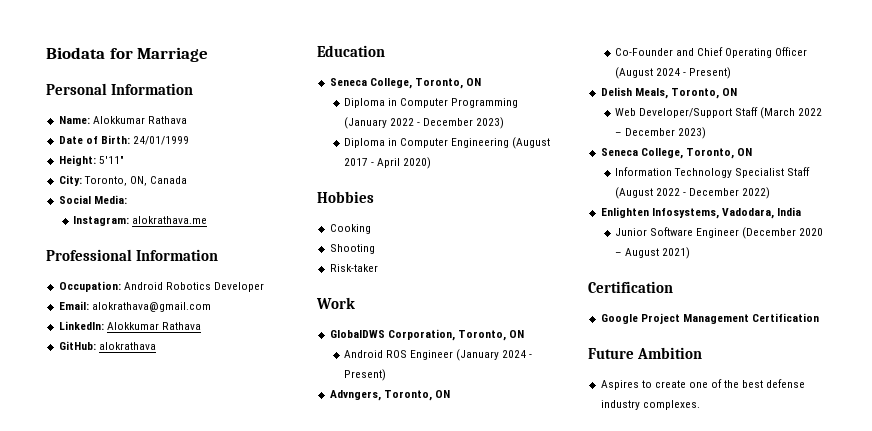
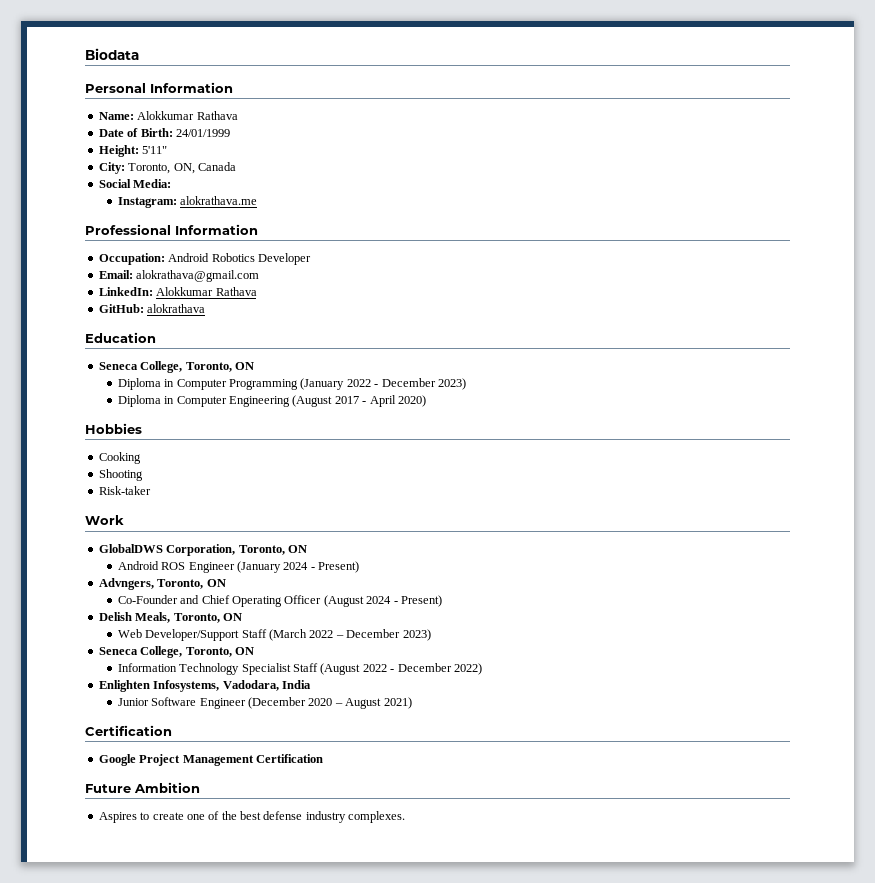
- Biodata for Marriage
+ Biodata

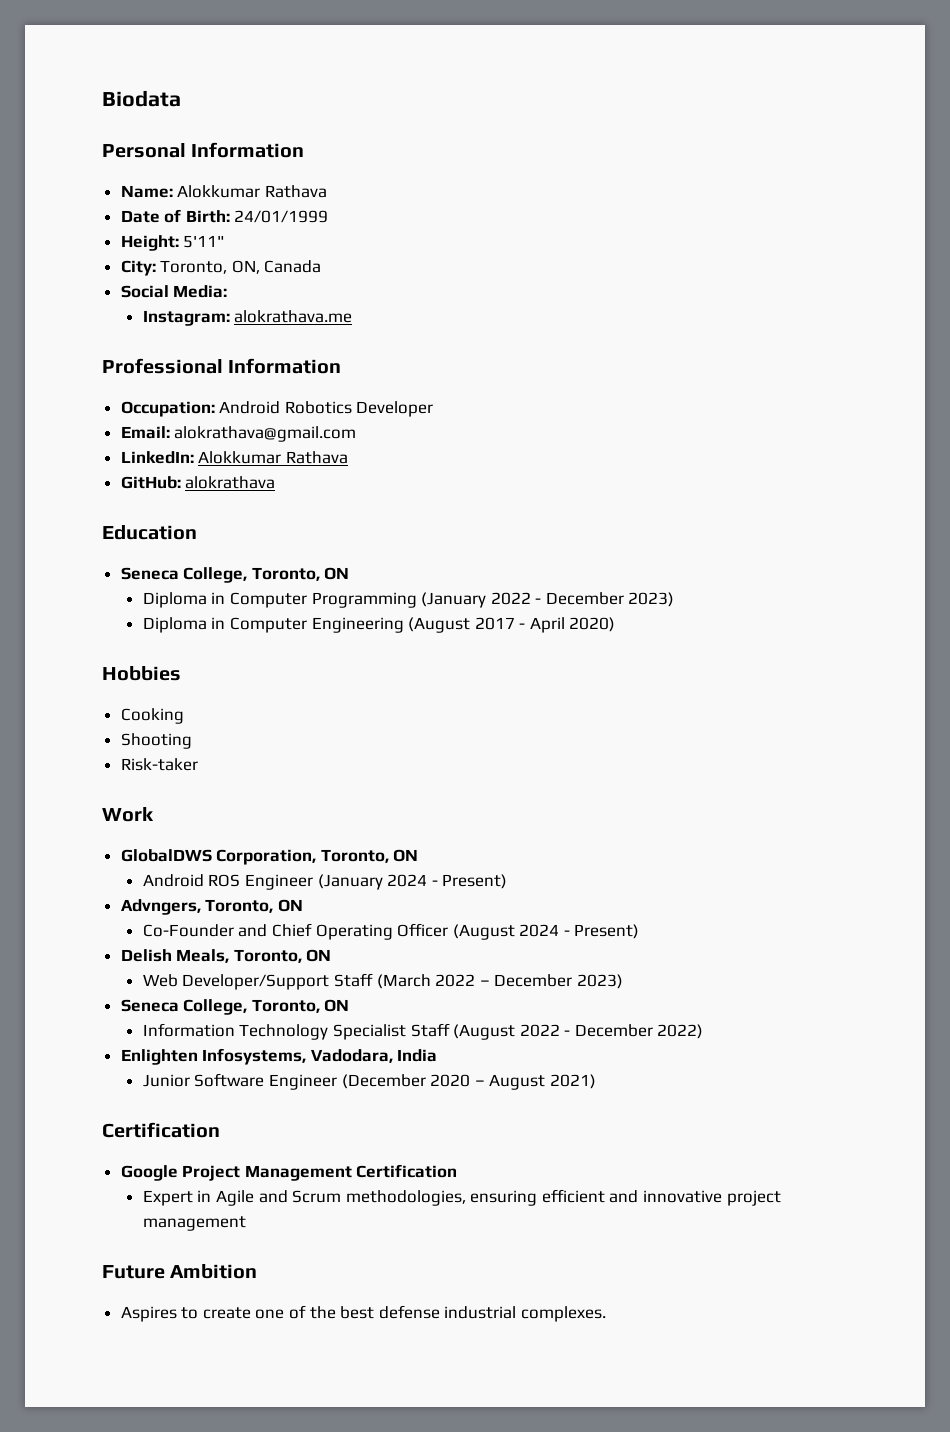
+ Expert in Agile and Scrum methodologies, ensuring efficient and innovative project management
- Aspires to create one of the best defense industry complexes.
+ Aspires to create one of the best defense industrial complexes.

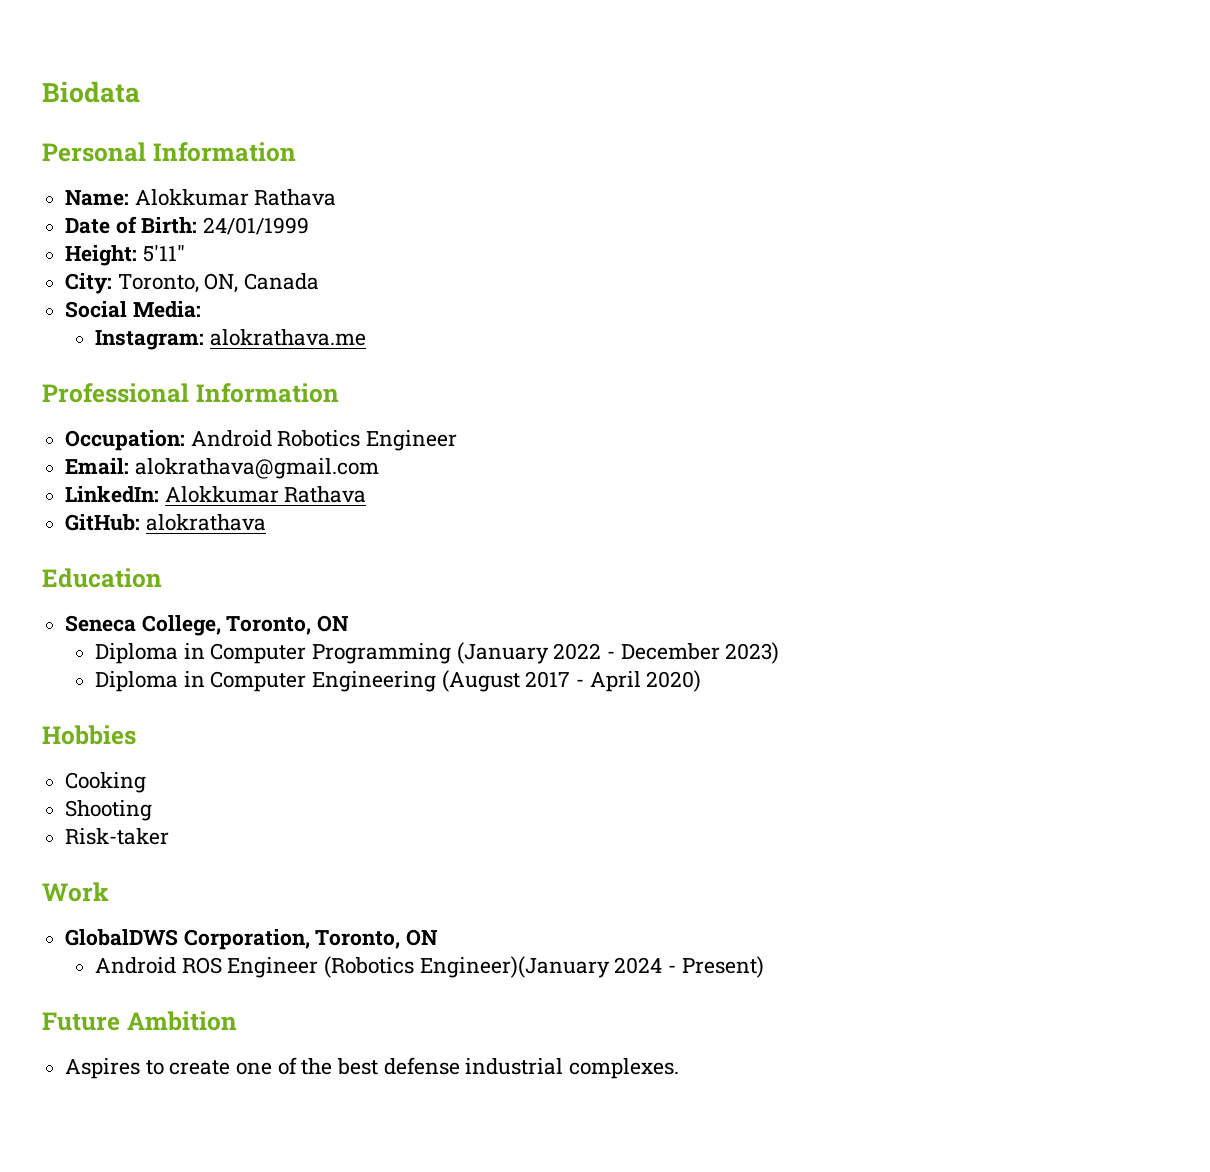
- Occupation: Android Robotics Developer
+ Occupation: Android Robotics Engineer
- Android ROS Engineer (January 2024 - Present)
- Advngers, Toronto, ON
- Co-Founder and Chief Operating Officer (August 2024 - Present)
- Delish Meals, Toronto, ON
- Web Developer/Support Staff (March 2022 – December 2023)
- Seneca College, Toronto, ON
- Information Technology Specialist Staff (August 2022 - December 2022)
- Enlighten Infosystems, Vadodara, India
- Junior Software Engineer (December 2020 – August 2021)
- Certification
- Google Project Management Certification
- Expert in Agile and Scrum methodologies, ensuring efficient and innovative project management
+ Android ROS Engineer (Robotics Engineer)(January 2024 - Present)

